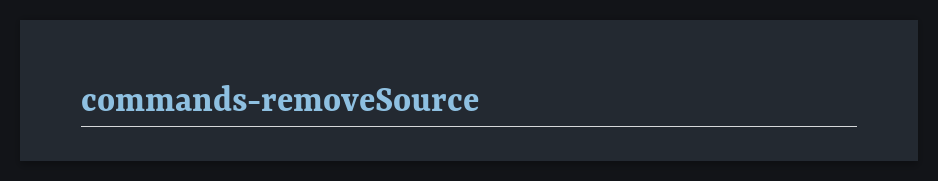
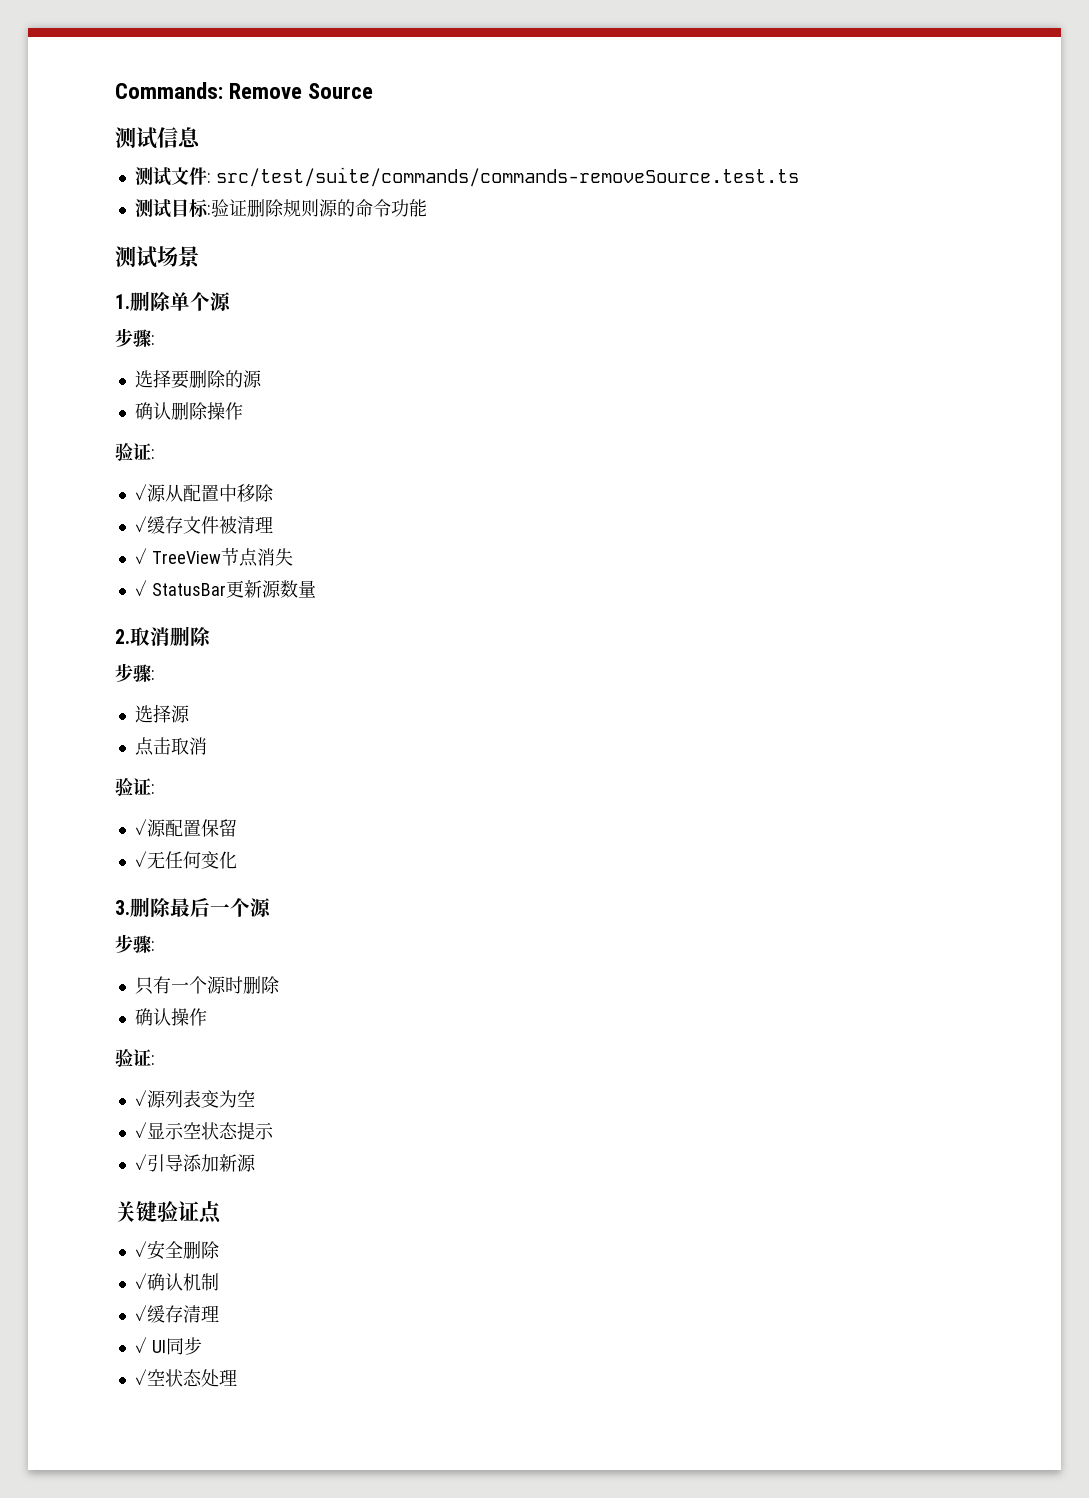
- commands-removeSource
+ Commands: Remove Source
+ 测试信息
+ 测试文件: src/test/suite/commands/commands-removeSource.test.ts
+ 测试目标:验证删除规则源的命令功能
+ 测试场景
+ 1.删除单个源
+ 步骤:
+ 选择要删除的源
+ 确认删除操作
+ 验证:
+ ✓源从配置中移除
+ ✓缓存文件被清理
+ ✓ TreeView节点消失
+ ✓ StatusBar更新源数量
+ 2.取消删除
+ 步骤:
+ 选择源
+ 点击取消
+ 验证:
+ ✓源配置保留
+ ✓无任何变化
+ 3.删除最后一个源
+ 步骤:
+ 只有一个源时删除
+ 确认操作
+ 验证:
+ ✓源列表变为空
+ ✓显示空状态提示
+ ✓引导添加新源
+ 关键验证点
+ ✓安全删除
+ ✓确认机制
+ ✓缓存清理
+ ✓ UI同步
+ ✓空状态处理

